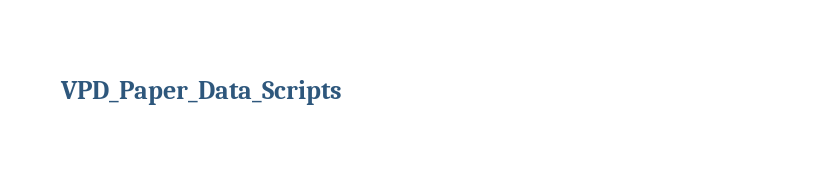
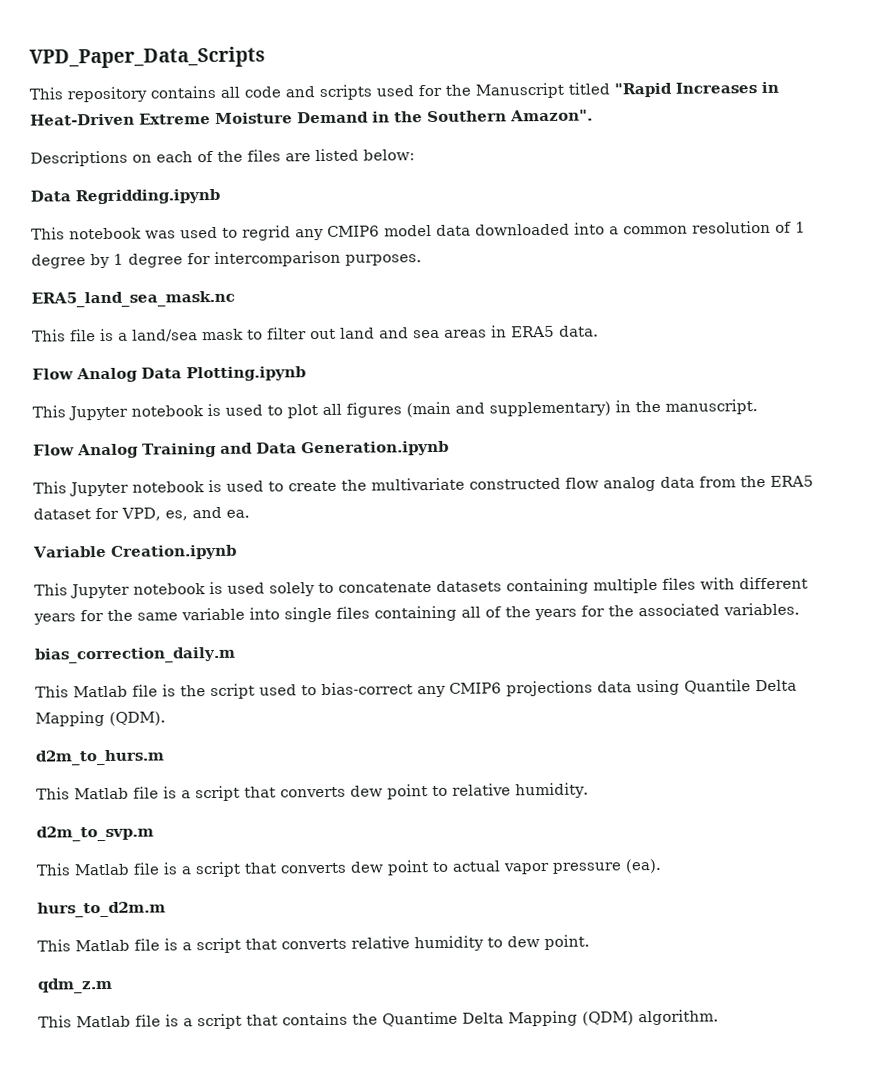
+ This repository contains all code and scripts used for the Manuscript titled "Rapid Increases in Heat-Driven Extreme Moisture Demand in the Southern Amazon".
+ Descriptions on each of the files are listed below:
+ Data Regridding.ipynb
+ This notebook was used to regrid any CMIP6 model data downloaded into a common resolution of 1 degree by 1 degree for intercomparison purposes.
+ ERA5_land_sea_mask.nc
+ This file is a land/sea mask to filter out land and sea areas in ERA5 data.
+ Flow Analog Data Plotting.ipynb
+ This Jupyter notebook is used to plot all figures (main and supplementary) in the manuscript.
+ Flow Analog Training and Data Generation.ipynb
+ This Jupyter notebook is used to create the multivariate constructed flow analog data from the ERA5 dataset for VPD, es, and ea.
+ Variable Creation.ipynb
+ This Jupyter notebook is used solely to concatenate datasets containing multiple files with different years for the same variable into single files containing all of the years for the associated variables.
+ bias_correction_daily.m
+ This Matlab file is the script used to bias-correct any CMIP6 projections data using Quantile Delta Mapping (QDM).
+ d2m_to_hurs.m
+ This Matlab file is a script that converts dew point to relative humidity.
+ d2m_to_svp.m
+ This Matlab file is a script that converts dew point to actual vapor pressure (ea).
+ hurs_to_d2m.m
+ This Matlab file is a script that converts relative humidity to dew point.
+ qdm_z.m
+ This Matlab file is a script that contains the Quantime Delta Mapping (QDM) algorithm.

